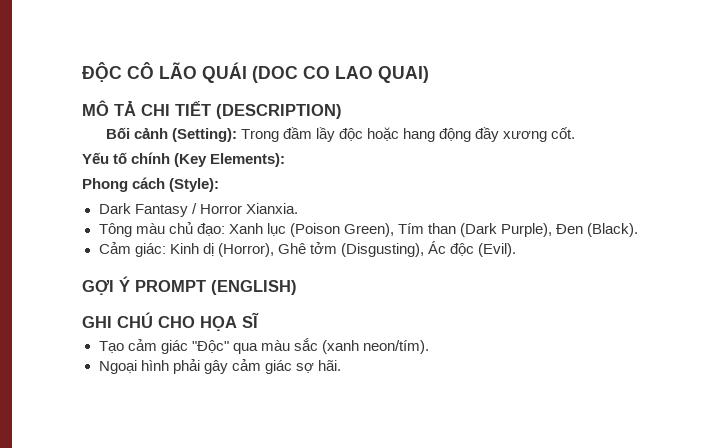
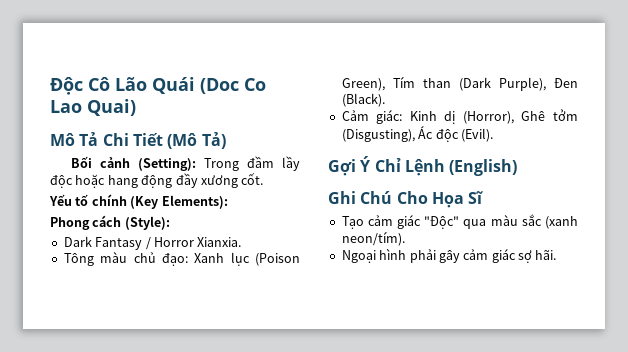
- ĐỘC CÔ LÃO QUÁI (DOC CO LAO QUAI)
- MÔ TẢ CHI TIẾT (DESCRIPTION)
+ Độc Cô Lão Quái (Doc Co Lao Quai)
+ Mô Tả Chi Tiết (Mô Tả)
- GỢI Ý PROMPT (ENGLISH)
- GHI CHÚ CHO HỌA SĨ
+ Gợi Ý Chỉ Lệnh (English)
+ Ghi Chú Cho Họa Sĩ

